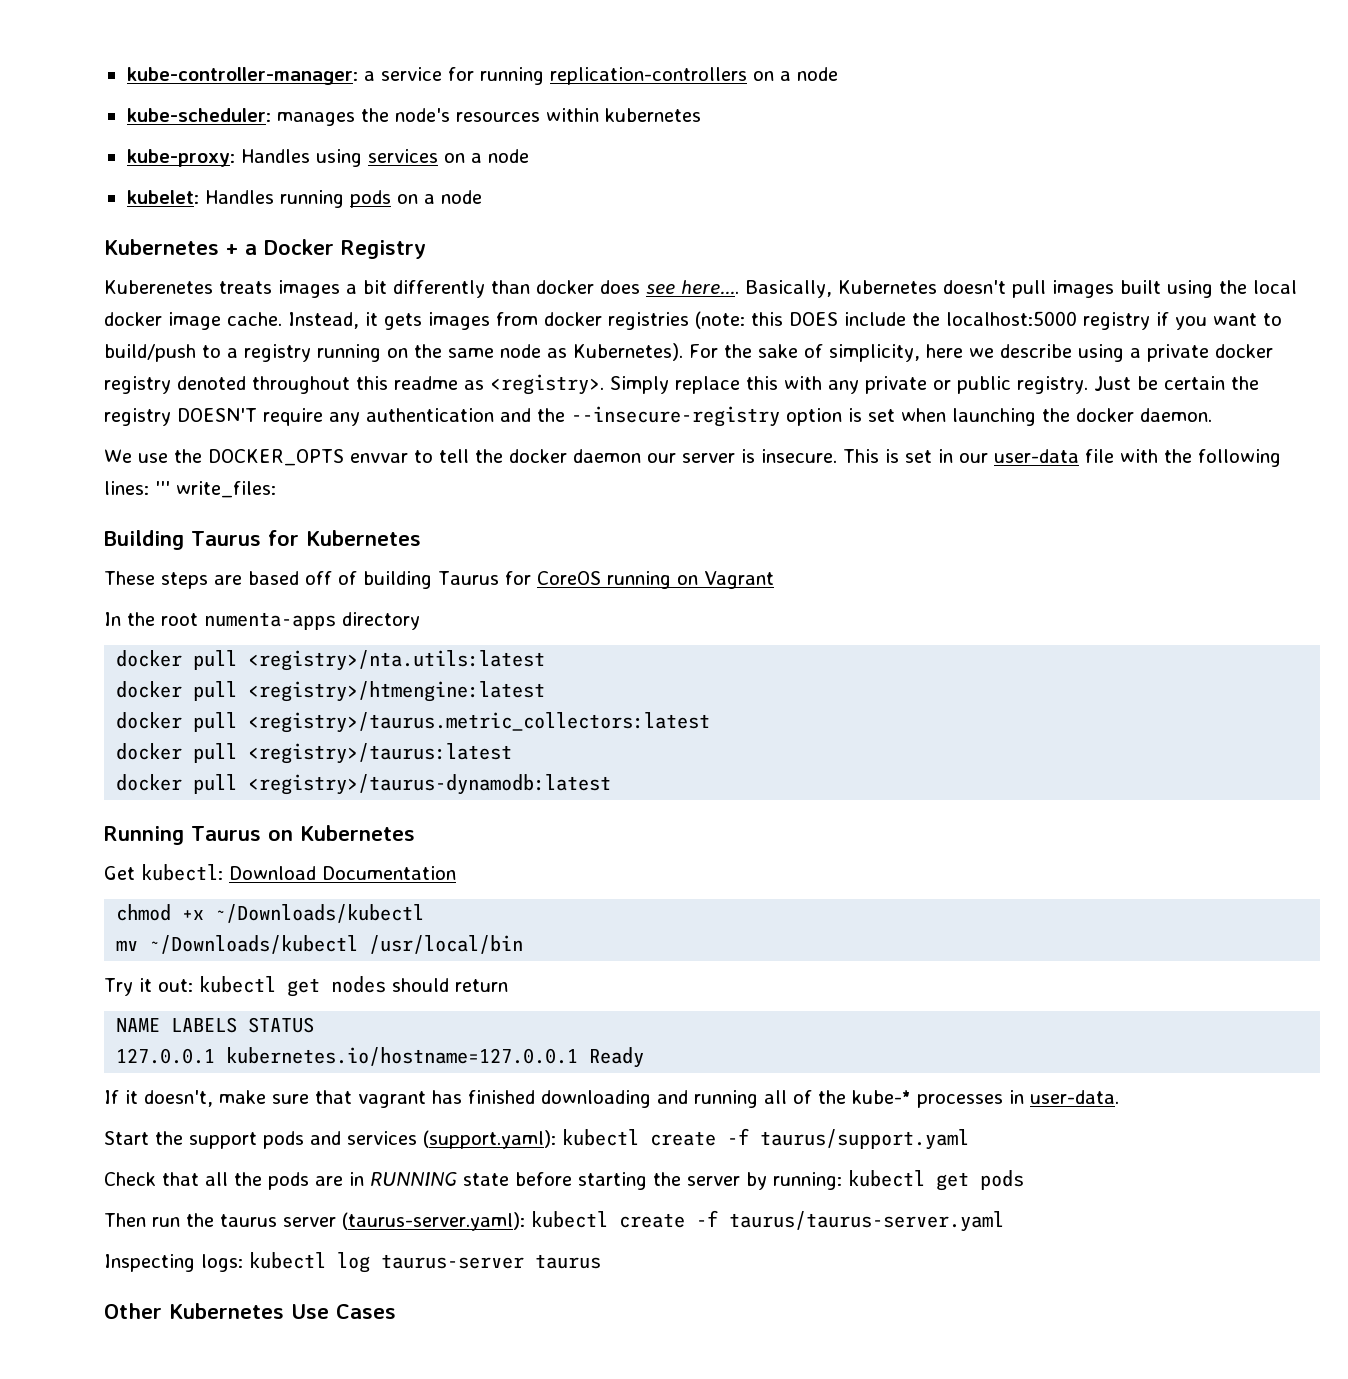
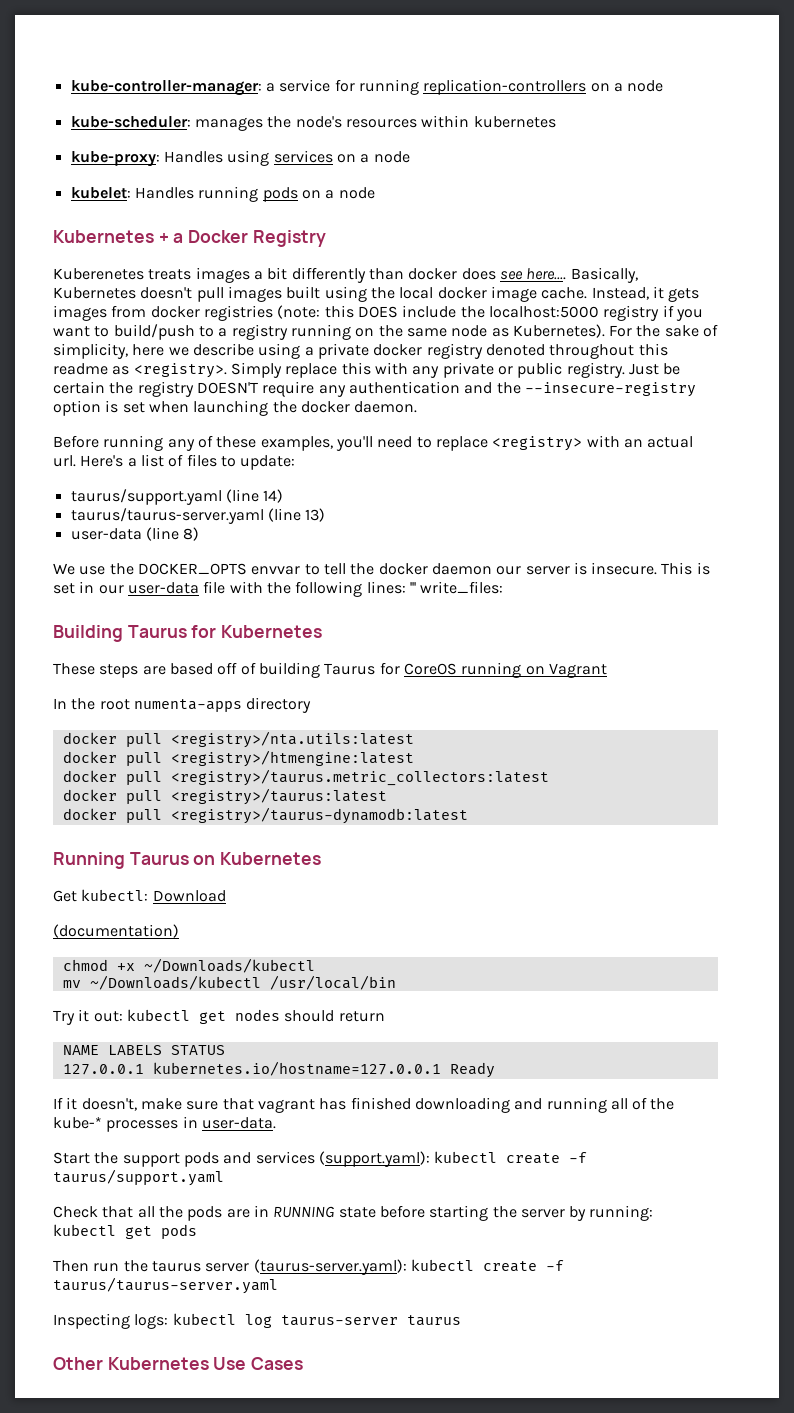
+ Before running any of these examples, you'll need to replace <registry> with an actual url. Here's a list of files to update:
+ taurus/support.yaml (line 14)
+ taurus/taurus-server.yaml (line 13)
+ user-data (line 8)
- Get kubectl: Download Documentation
+ Get kubectl: Download
+ (documentation)

